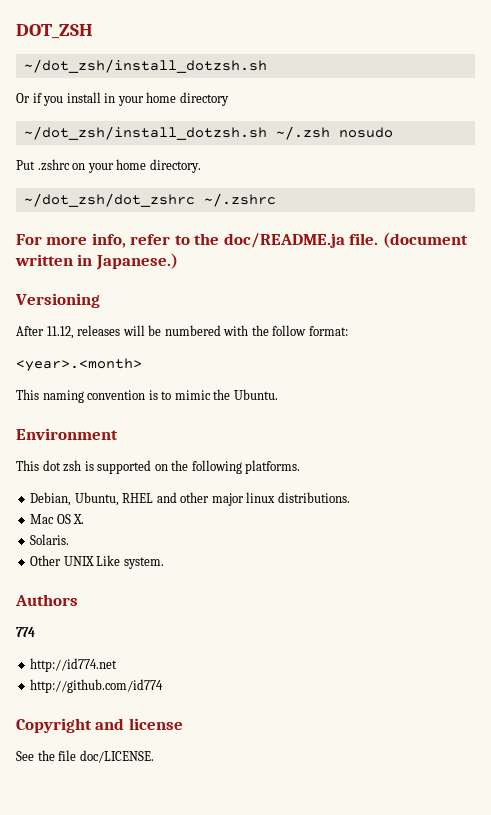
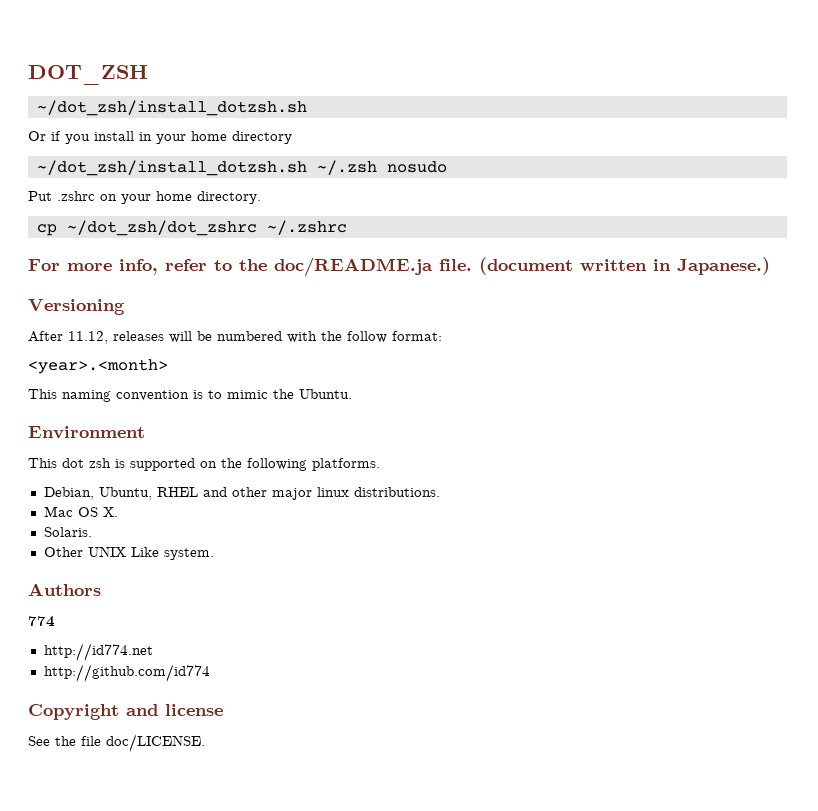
- ~/dot_zsh/dot_zshrc ~/.zshrc
+ cp ~/dot_zsh/dot_zshrc ~/.zshrc

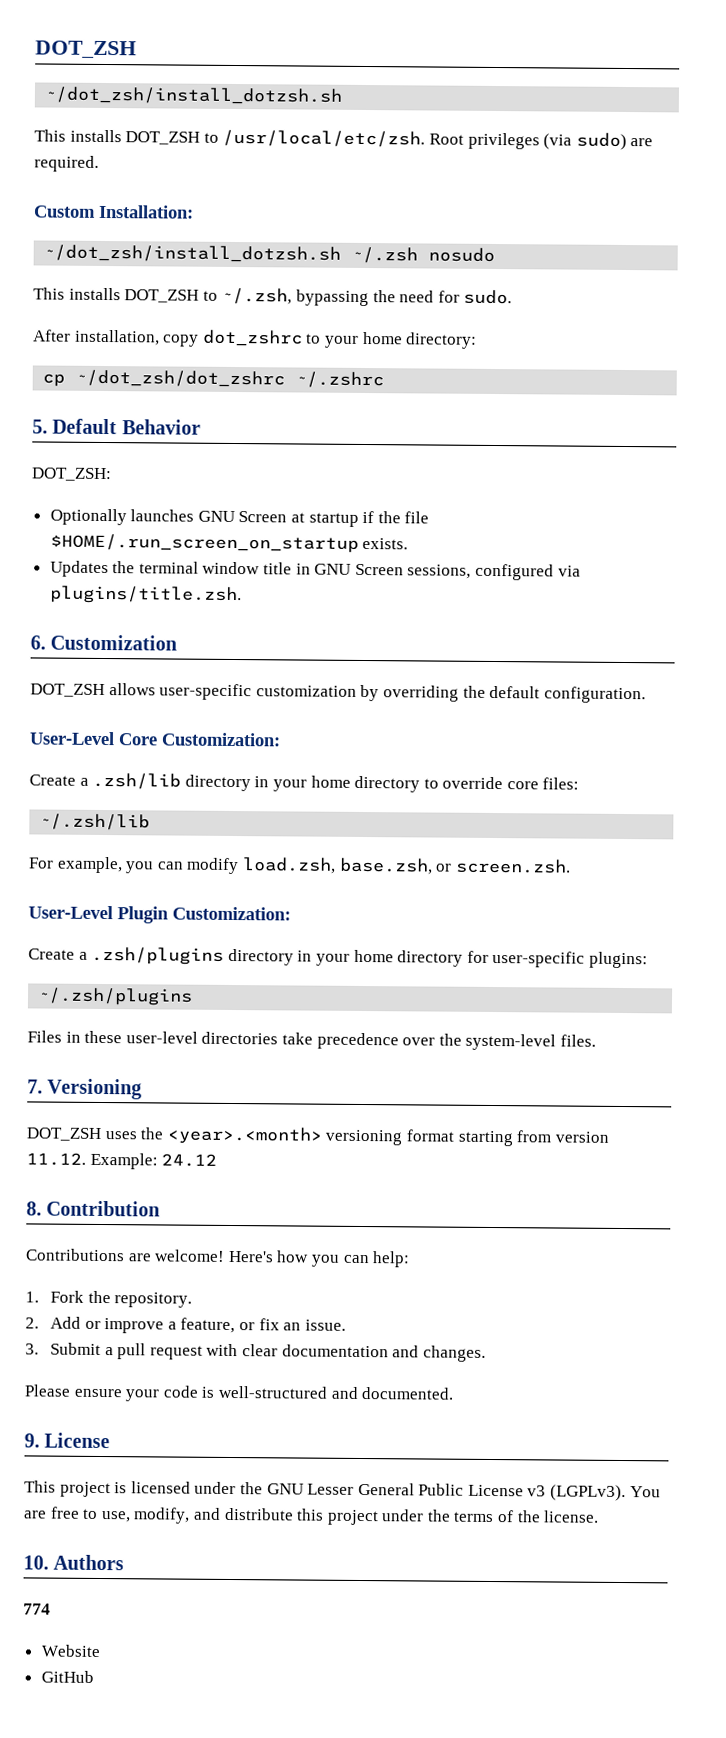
- Or if you install in your home directory
+ This installs DOT_ZSH to /usr/local/etc/zsh. Root privileges (via sudo) are required.
+ Custom Installation:
  ~/dot_zsh/install_dotzsh.sh ~/.zsh nosudo
- Put .zshrc on your home directory.
+ This installs DOT_ZSH to ~/.zsh, bypassing the need for sudo.
+ After installation, copy dot_zshrc to your home directory:
- For more info, refer to the doc/README.ja file. (document written in Japanese.)
- Versioning
- After 11.12, releases will be numbered with the follow format:
- <year>.<month>
- This naming convention is to mimic the Ubuntu.
- Environment
- This dot zsh is supported on the following platforms.
- Debian, Ubuntu, RHEL and other major linux distributions.
- Mac OS X.
- Solaris.
- Other UNIX Like system.
- Authors
+ 5. Default Behavior
+ DOT_ZSH:
+ Optionally launches GNU Screen at startup if the file $HOME/.run_screen_on_startup exists.
+ Updates the terminal window title in GNU Screen sessions, configured via plugins/title.zsh.
+ 6. Customization
+ DOT_ZSH allows user-specific customization by overriding the default configuration.
+ User-Level Core Customization:
+ Create a .zsh/lib directory in your home directory to override core files:
+ ~/.zsh/lib
+ For example, you can modify load.zsh, base.zsh, or screen.zsh.
+ User-Level Plugin Customization:
+ Create a .zsh/plugins directory in your home directory for user-specific plugins:
+ ~/.zsh/plugins
+ Files in these user-level directories take precedence over the system-level files.
+ 7. Versioning
+ DOT_ZSH uses the <year>.<month> versioning format starting from version 11.12. Example: 24.12
+ 8. Contribution
+ Contributions are welcome! Here's how you can help:
+ 1. Fork the repository.
+ 2. Add or improve a feature, or fix an issue.
+ 3. Submit a pull request with clear documentation and changes.
+ Please ensure your code is well-structured and documented.
+ 9. License
+ This project is licensed under the GNU Lesser General Public License v3 (LGPLv3). You are free to use, modify, and distribute this project under the terms of the license.
+ 10. Authors
  774
- http://id774.net
- http://github.com/id774
- Copyright and license
- See the file doc/LICENSE.
+ Website
+ GitHub

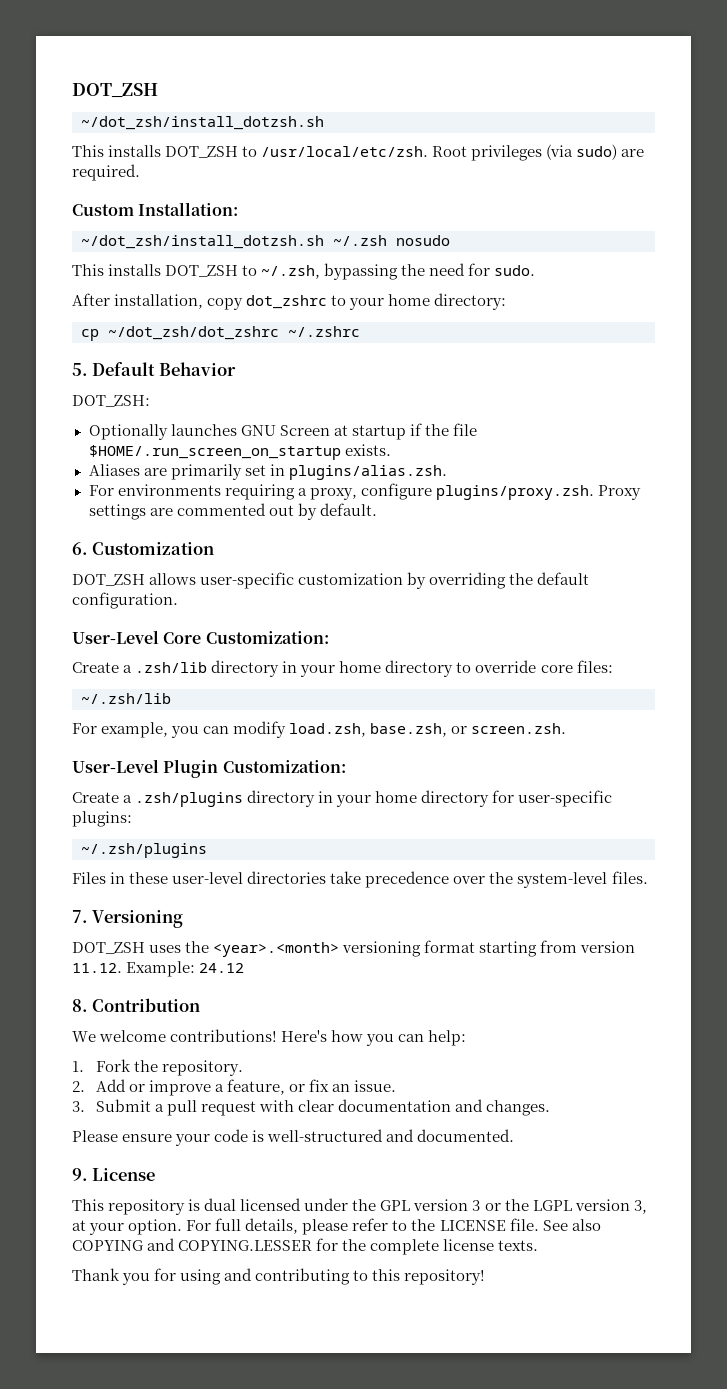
- Updates the terminal window title in GNU Screen sessions, configured via plugins/title.zsh.
+ Aliases are primarily set in plugins/alias.zsh.
+ For environments requiring a proxy, configure plugins/proxy.zsh. Proxy settings are commented out by default.
- Contributions are welcome!
+ We welcome contributions!
- This project is licensed under the GNU Lesser General Public License v3 (LGPLv3). You are free to use, modify, and distribute this project under the terms of the license.
- 10. Authors
- 774
- Website
- GitHub
+ This repository is dual licensed under the GPL version 3 or the LGPL version 3, at your option. For full details, please refer to the LICENSE file. See also COPYING and COPYING.LESSER for the complete license texts.
+ Thank you for using and contributing to this repository!

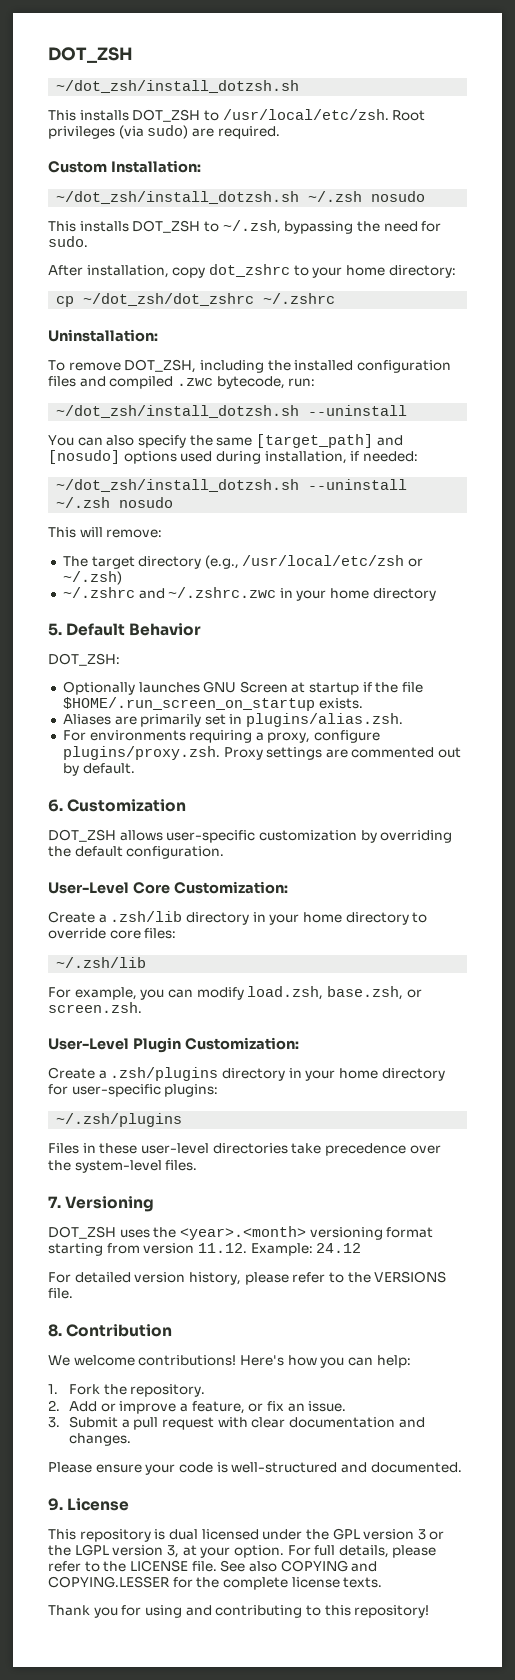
+ Uninstallation:
+ To remove DOT_ZSH, including the installed configuration files and compiled .zwc bytecode, run:
+ ~/dot_zsh/install_dotzsh.sh --uninstall
+ You can also specify the same [target_path] and [nosudo] options used during installation, if needed:
+ ~/dot_zsh/install_dotzsh.sh --uninstall ~/.zsh nosudo
+ This will remove:
+ The target directory (e.g., /usr/local/etc/zsh or ~/.zsh)
+ ~/.zshrc and ~/.zshrc.zwc in your home directory
+ For detailed version history, please refer to the VERSIONS file.

